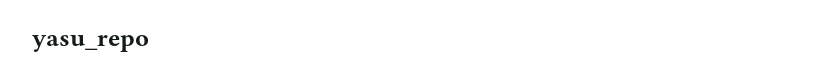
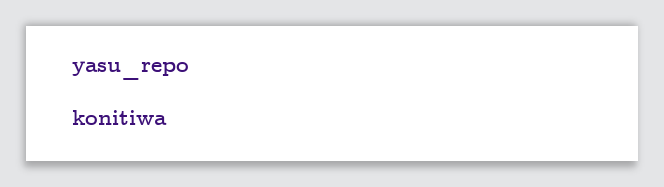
+ konitiwa

